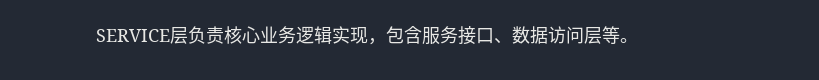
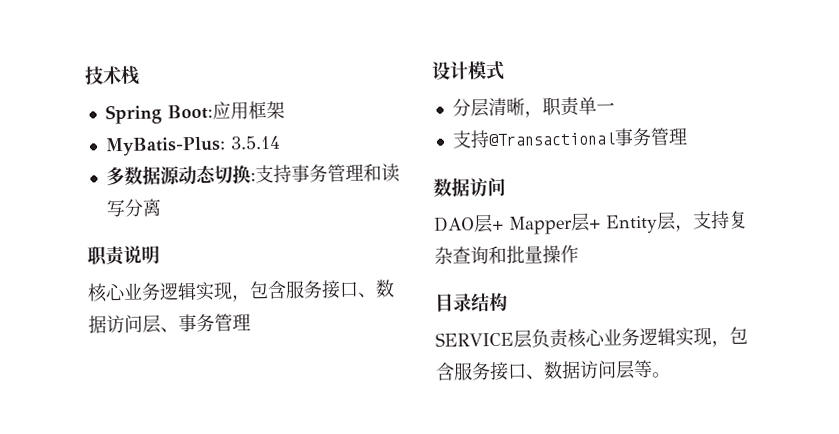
+ 技术栈
+ Spring Boot:应用框架
+ MyBatis-Plus: 3.5.14
+ 多数据源动态切换:支持事务管理和读写分离
+ 职责说明
+ 核心业务逻辑实现，包含服务接口、数据访问层、事务管理
+ 设计模式
+ 分层清晰，职责单一
+ 支持@Transactional事务管理
+ 数据访问
+ DAO层+ Mapper层+ Entity层，支持复杂查询和批量操作
+ 目录结构

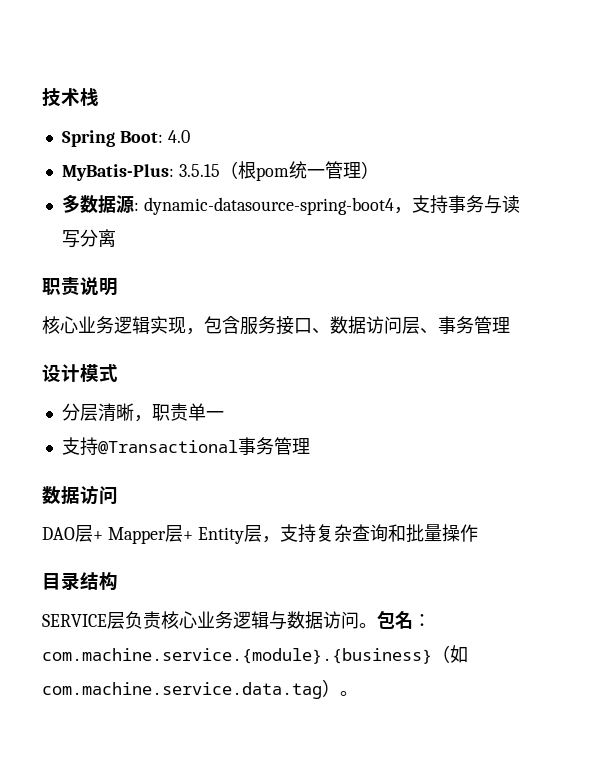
- Spring Boot:应用框架
+ Spring Boot: 4.0
- MyBatis-Plus: 3.5.14
+ MyBatis-Plus: 3.5.15（根pom统一管理）
- 多数据源动态切换:支持事务管理和读写分离
+ 多数据源: dynamic-datasource-spring-boot4，支持事务与读写分离
- SERVICE层负责核心业务逻辑实现，包含服务接口、数据访问层等。
+ SERVICE层负责核心业务逻辑与数据访问。包名：com.machine.service.{module}.{business}（如com.machine.service.data.tag）。

